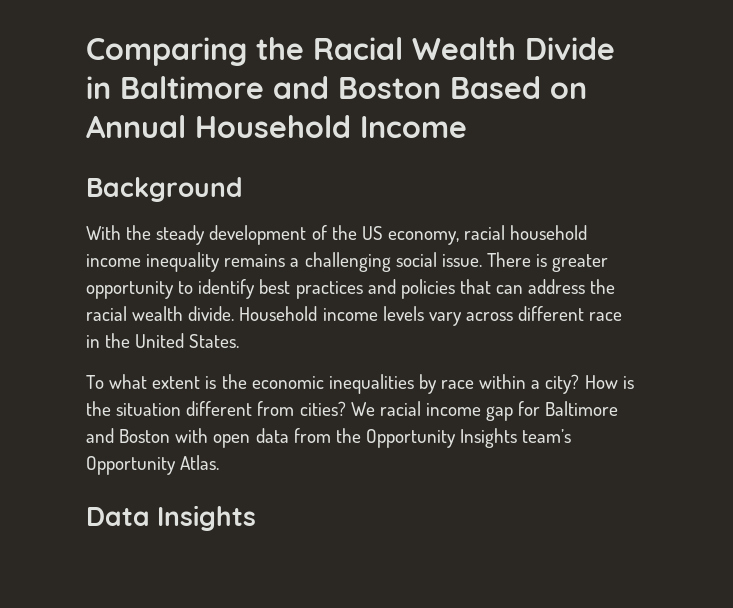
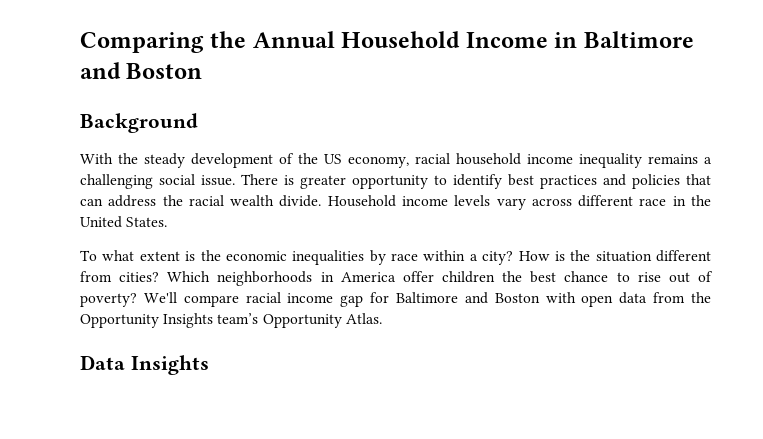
- Comparing the Racial Wealth Divide in Baltimore and Boston Based on Annual Household Income
+ Comparing the Annual Household Income in Baltimore and Boston
- We racial income gap for Baltimore and Boston with open data from the Opportunity Insights team’s Opportunity Atlas.
+ Which neighborhoods in America offer children the best chance to rise out of poverty? We'll compare racial income gap for Baltimore and Boston with open data from the Opportunity Insights team’s Opportunity Atlas.

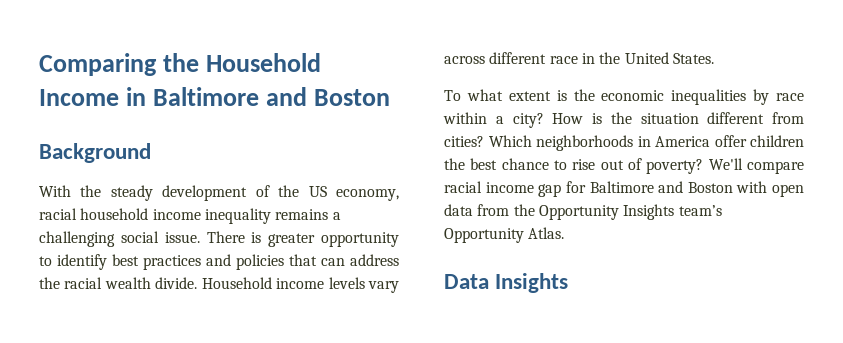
- Comparing the Annual Household Income in Baltimore and Boston
+ Comparing the Household Income in Baltimore and Boston

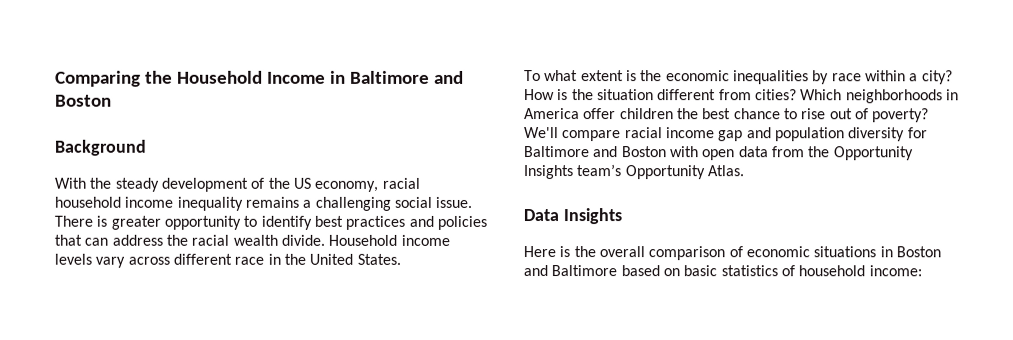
- We'll compare racial income gap for Baltimore and Boston with open data from the Opportunity Insights team’s Opportunity Atlas.
+ We'll compare racial income gap and population diversity for Baltimore and Boston with open data from the Opportunity Insights team’s Opportunity Atlas.
+ Here is the overall comparison of economic situations in Boston and Baltimore based on basic statistics of household income:

